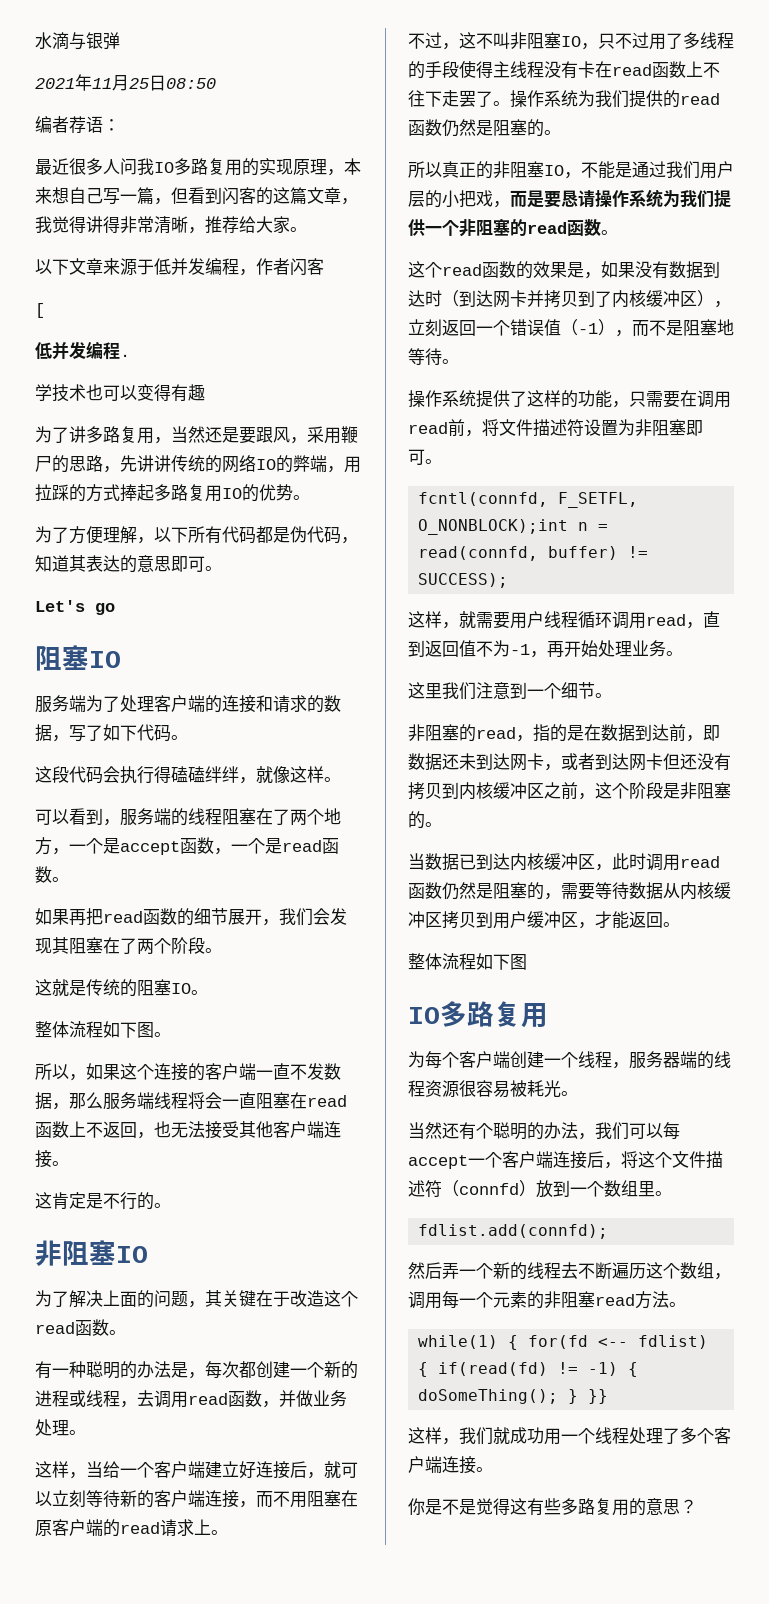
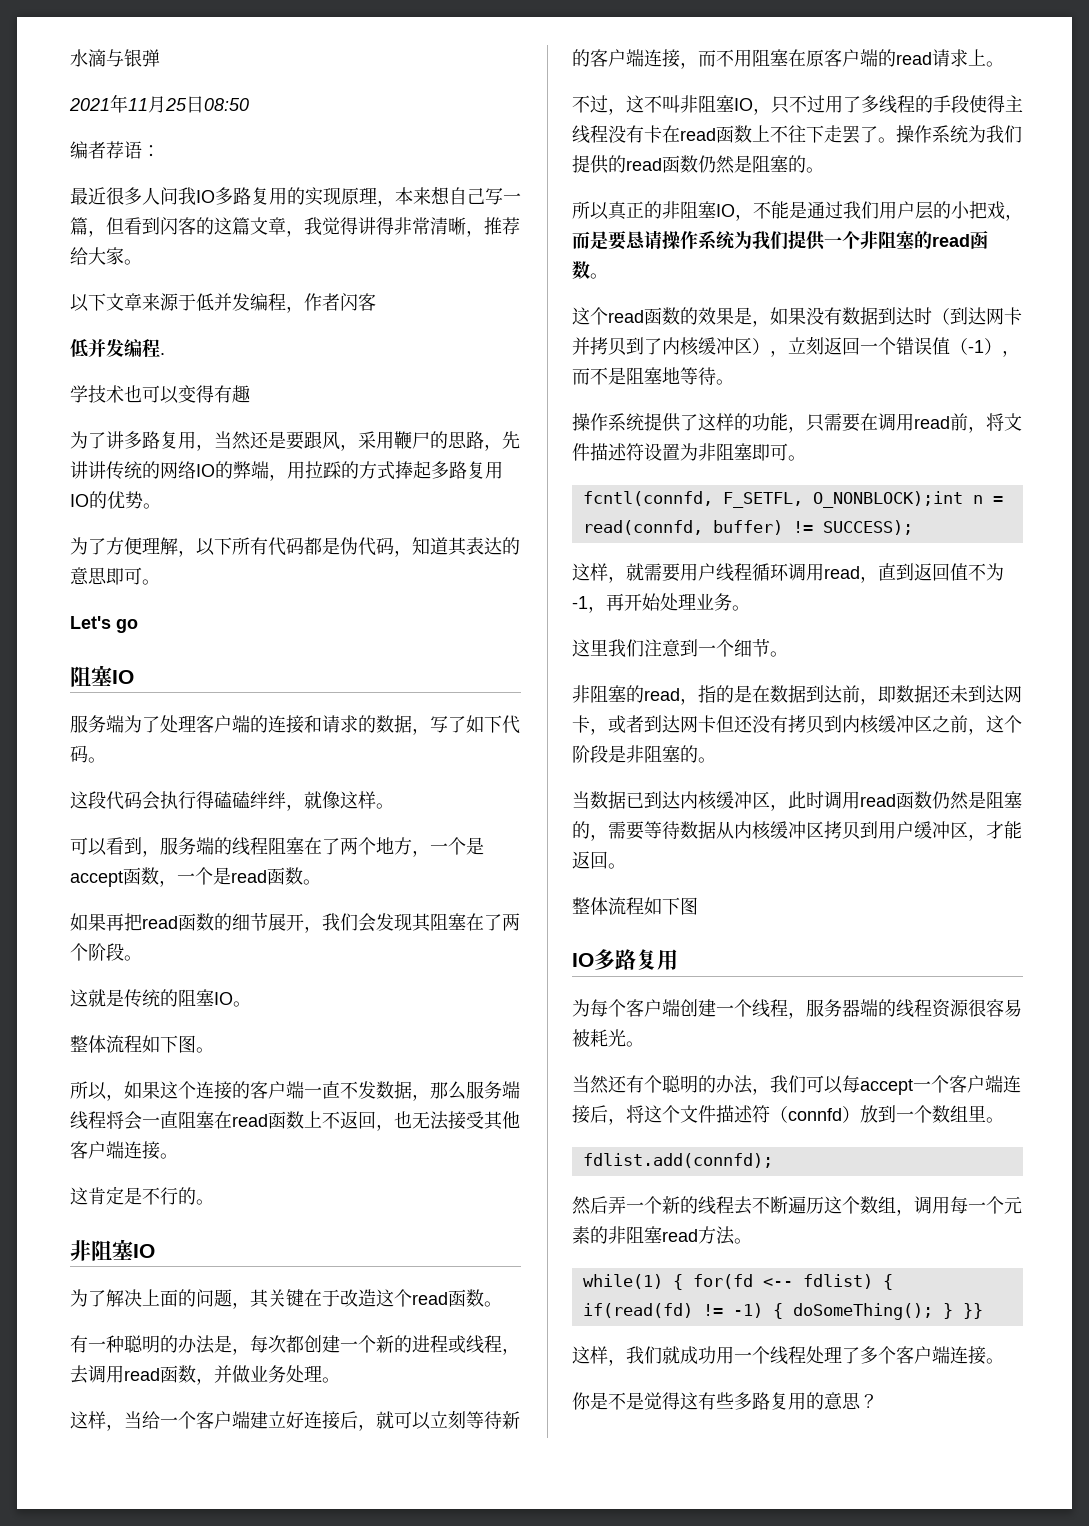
- [

